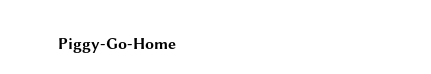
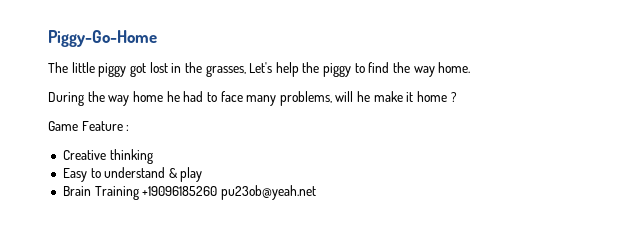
+ The little piggy got lost in the grasses, Let's help the piggy to find the way home.
+ During the way home he had to face many problems, will he make it home ?
+ Game Feature :
+ Creative thinking
+ Easy to understand & play
+ Brain Training +19096185260 pu23ob@yeah.net

